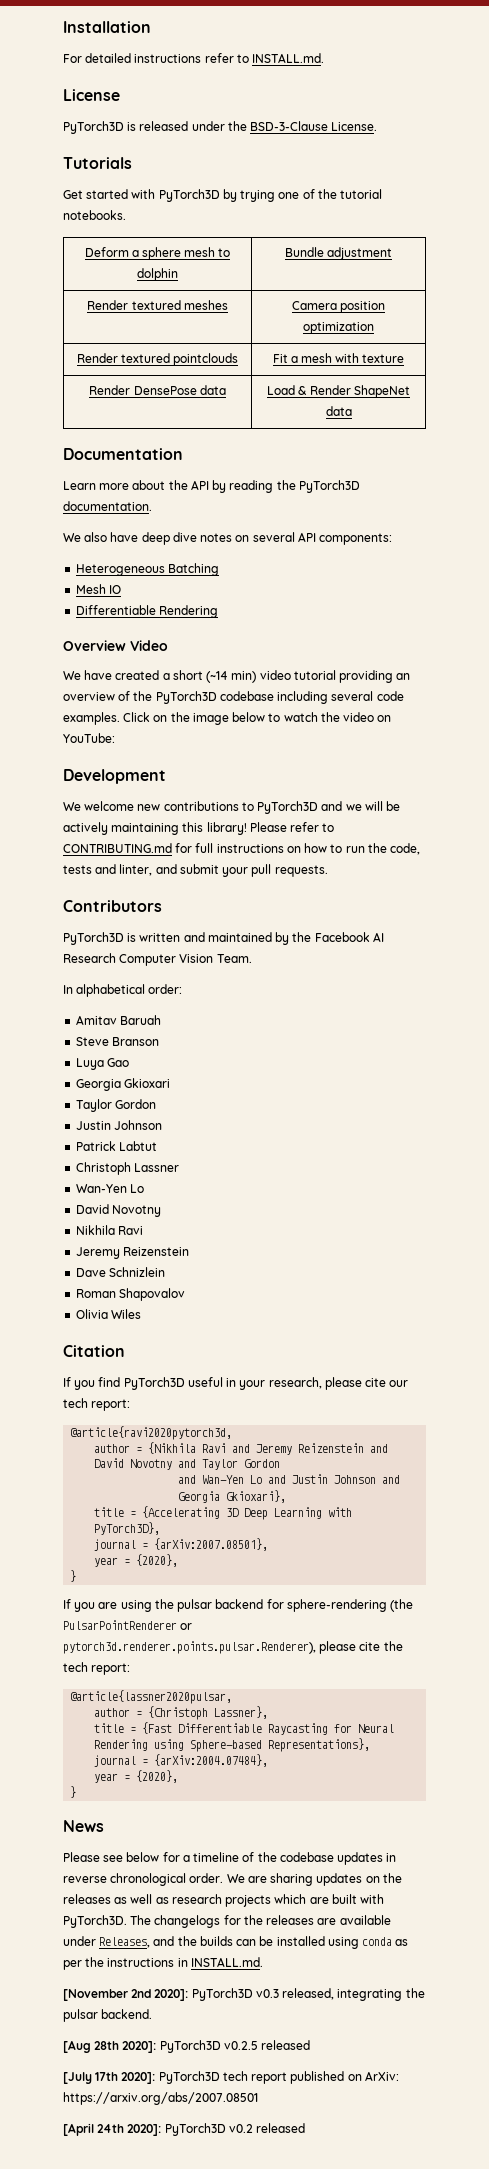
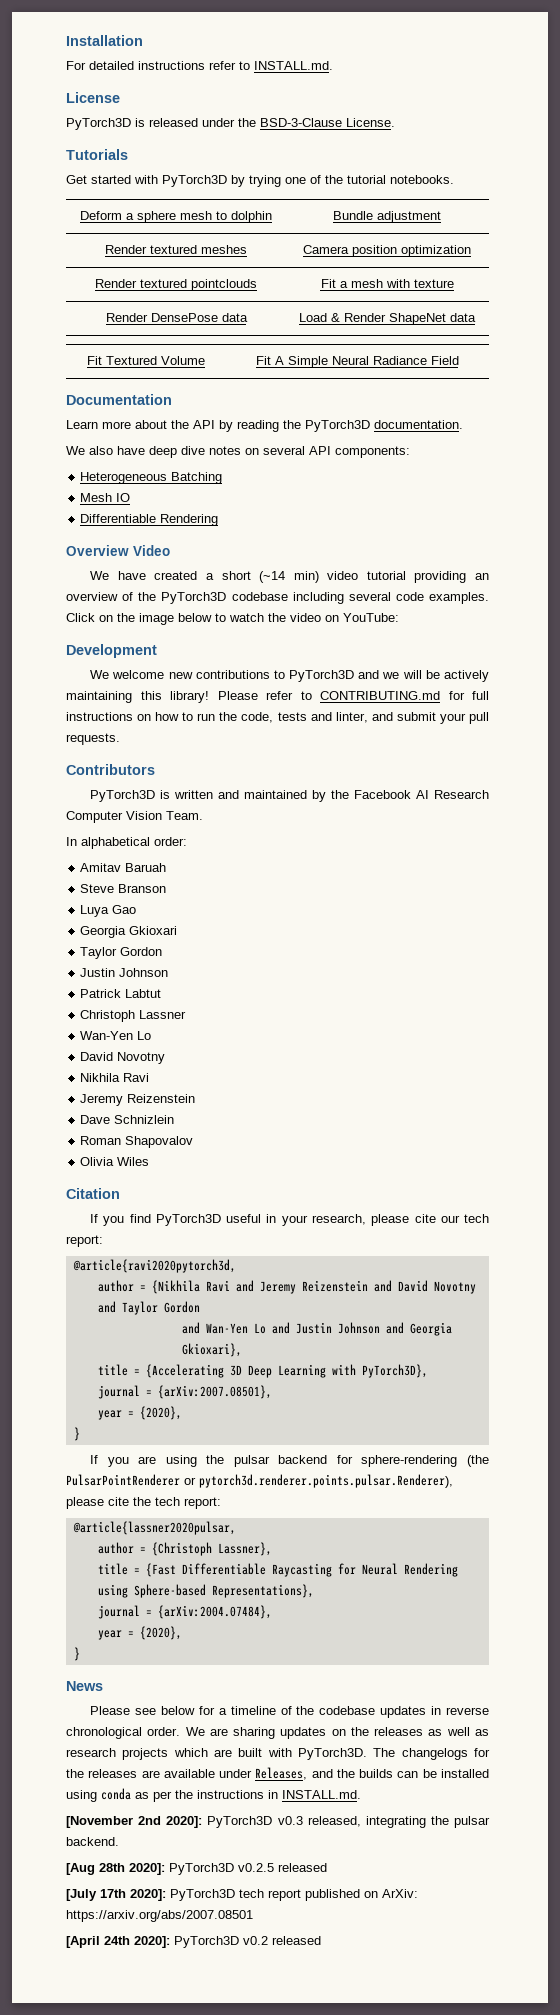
+ Fit Textured Volume | Fit A Simple Neural Radiance Field

